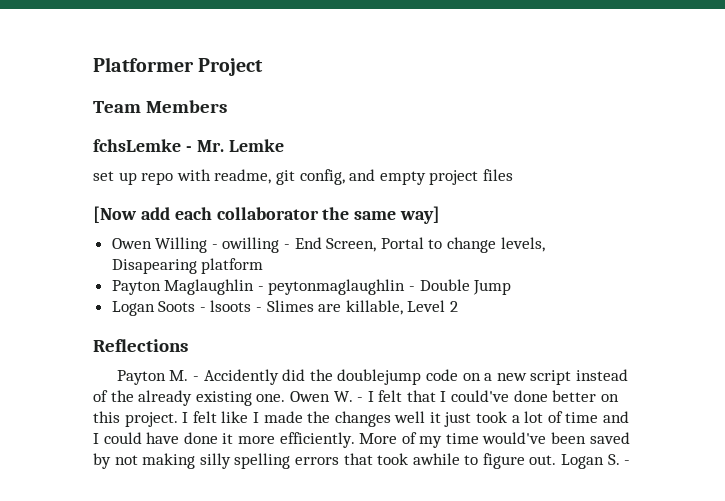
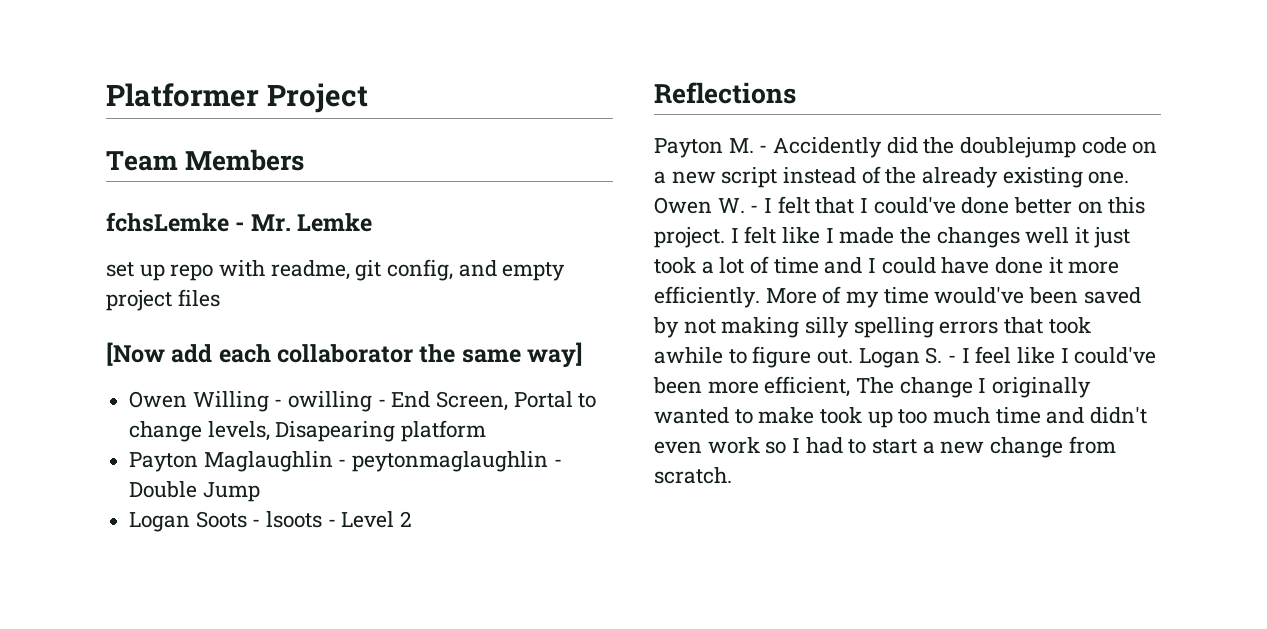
- Logan Soots - lsoots - Slimes are killable, Level 2
+ Logan Soots - lsoots - Level 2
- Logan S. -
+ Logan S. - I feel like I could've been more efficient, The change I originally wanted to make took up too much time and didn't even work so I had to start a new change from scratch.

